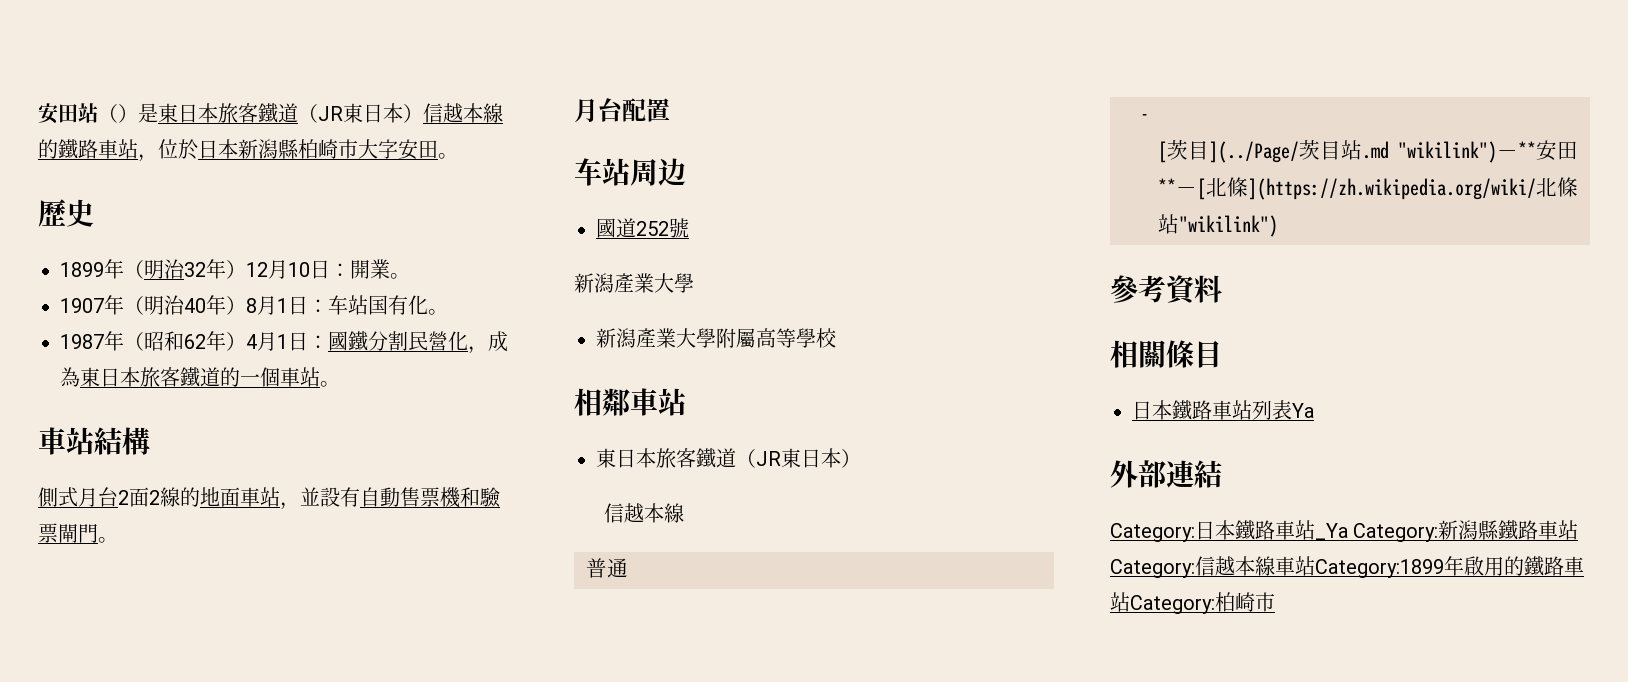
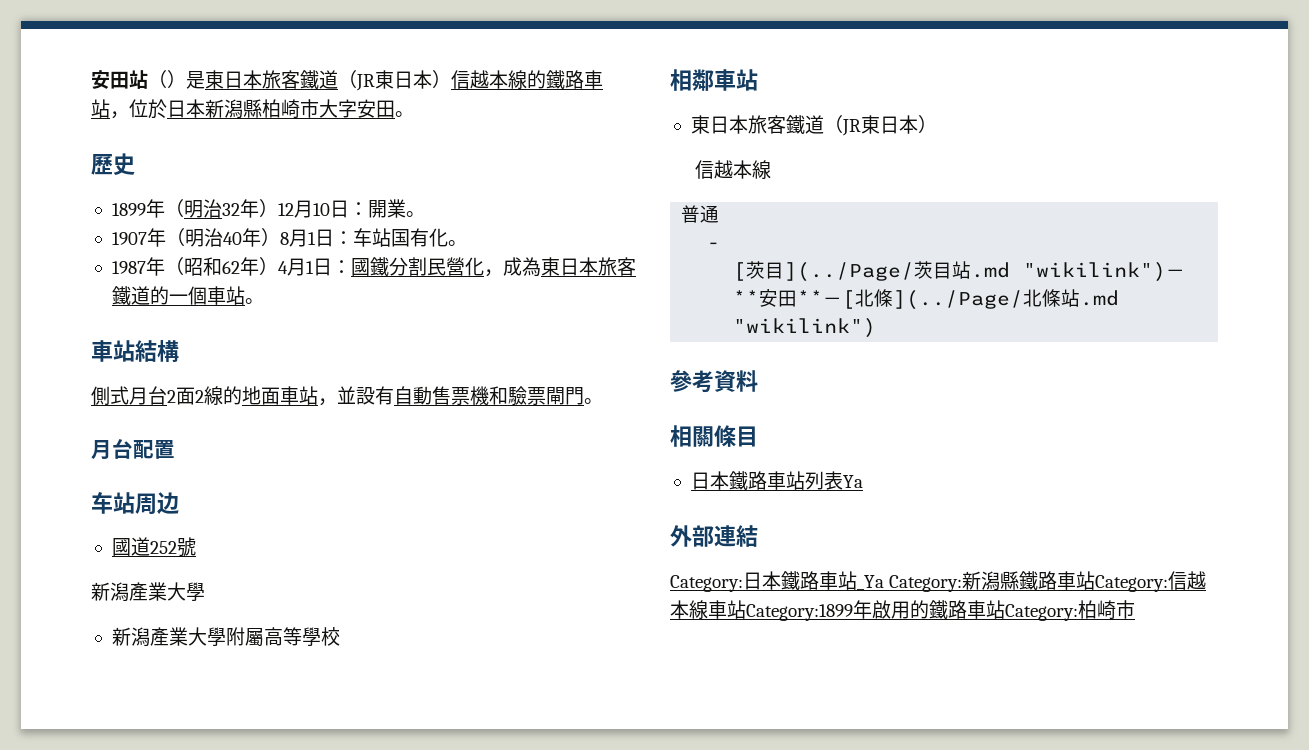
- [茨目](../Page/茨目站.md "wikilink")－**安田**－[北條](https://zh.wikipedia.org/wiki/北條站"wikilink")
+ [茨目](../Page/茨目站.md "wikilink")－**安田**－[北條](../Page/北條站.md "wikilink")

